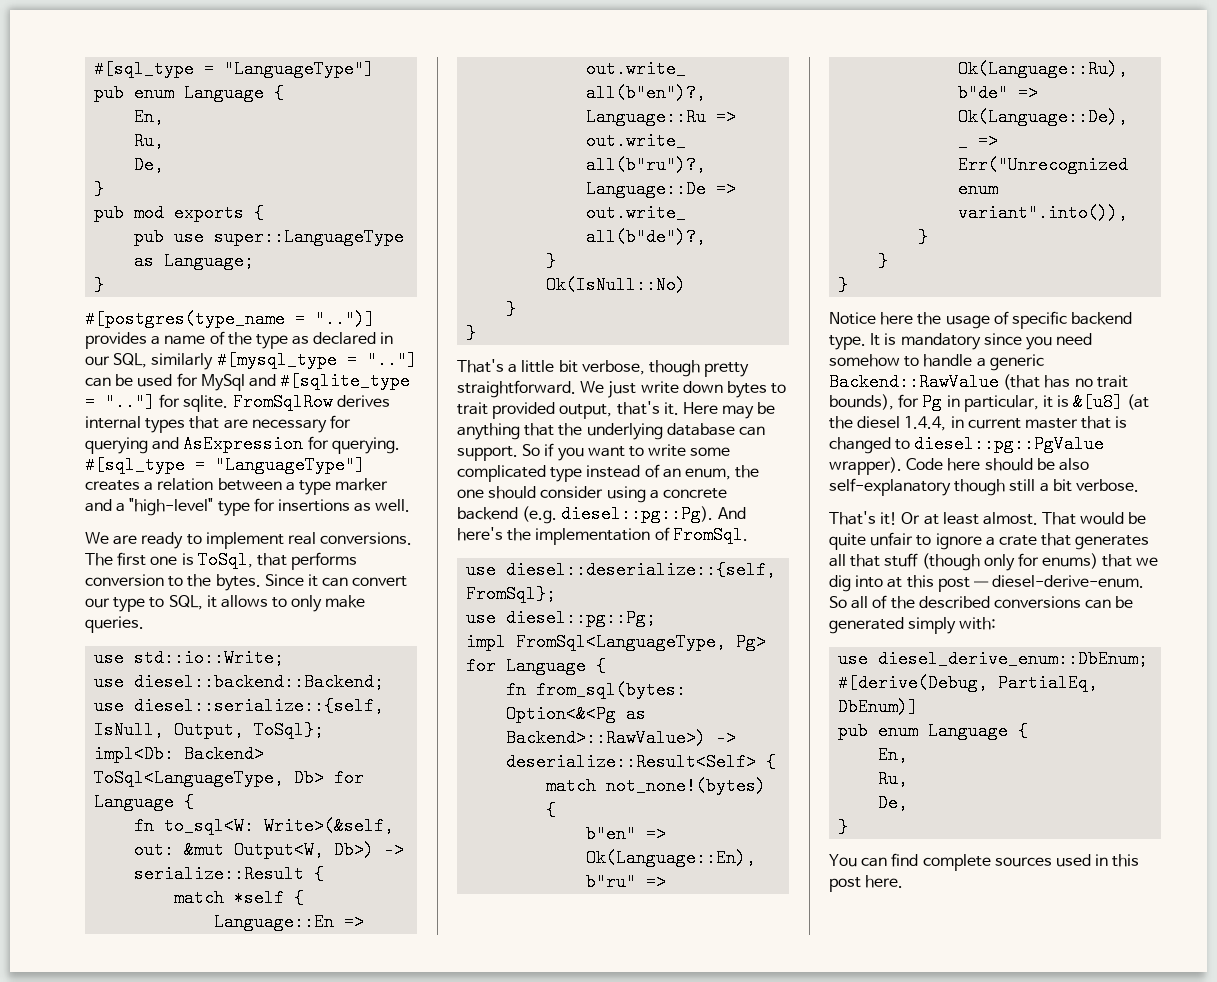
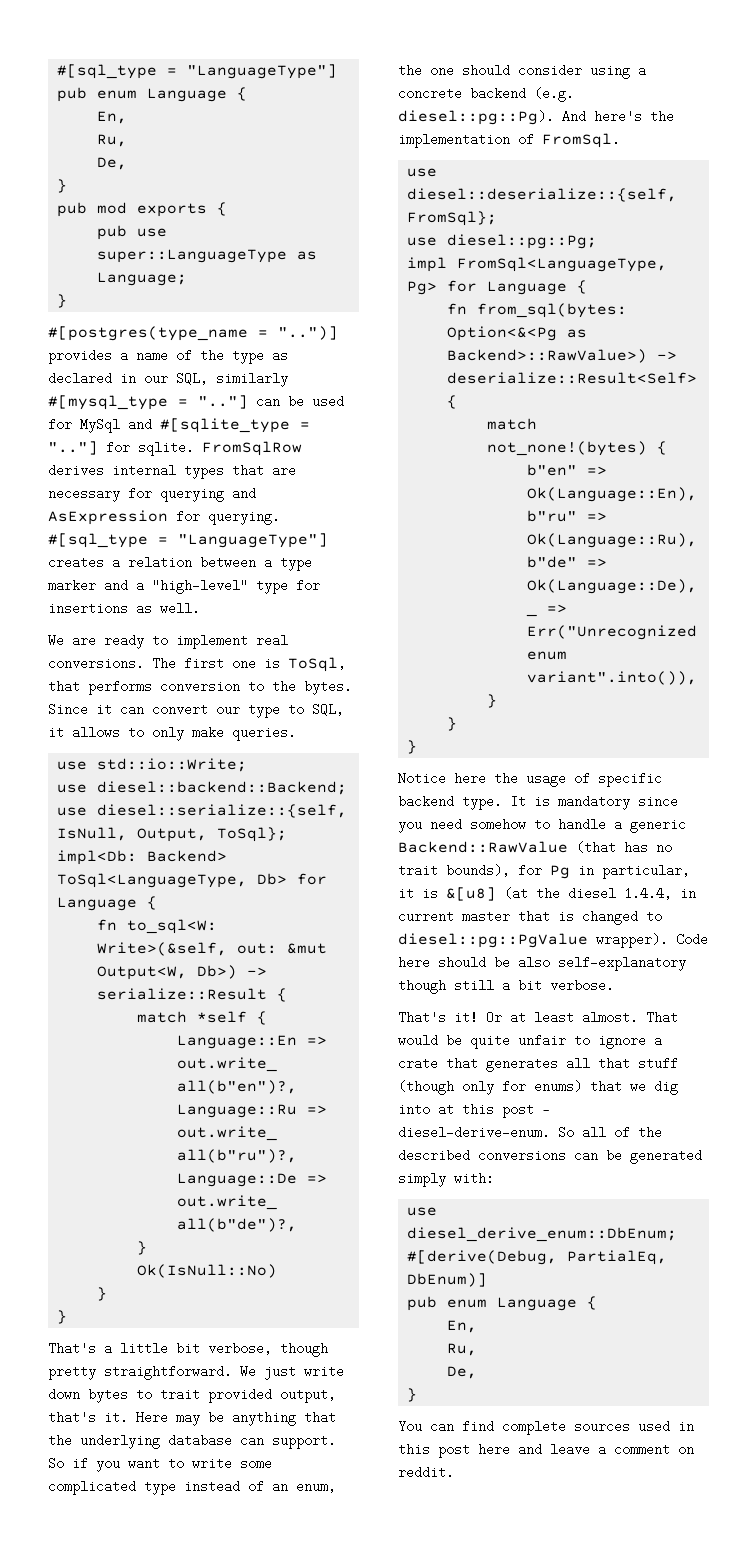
- You can find complete sources used in this post here.
+ You can find complete sources used in this post here and leave a comment on reddit.

